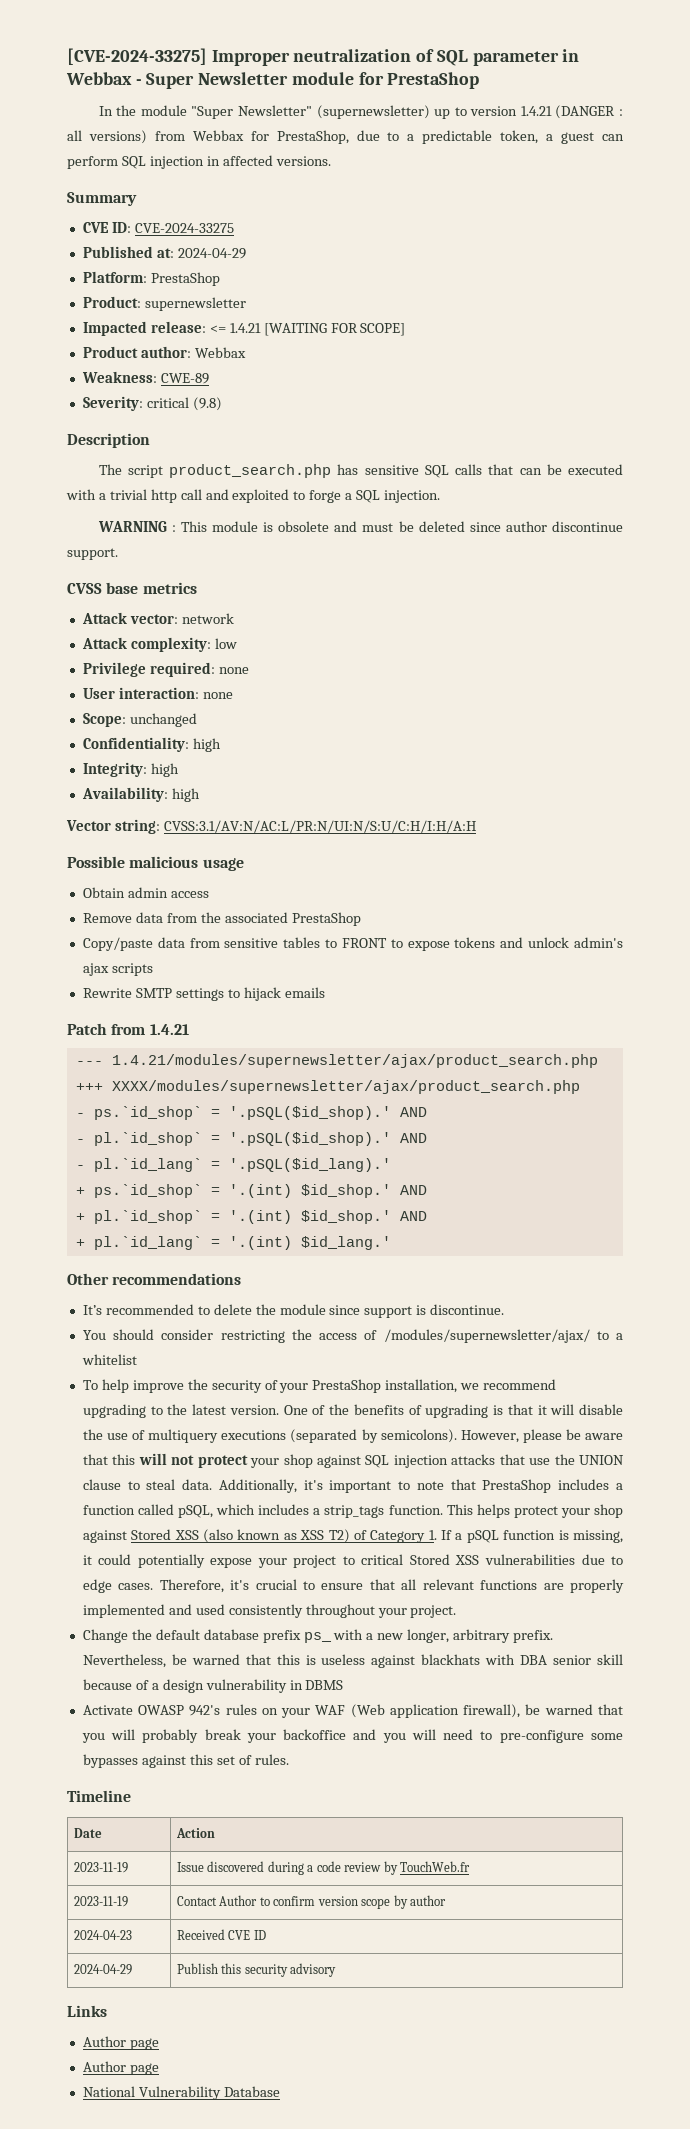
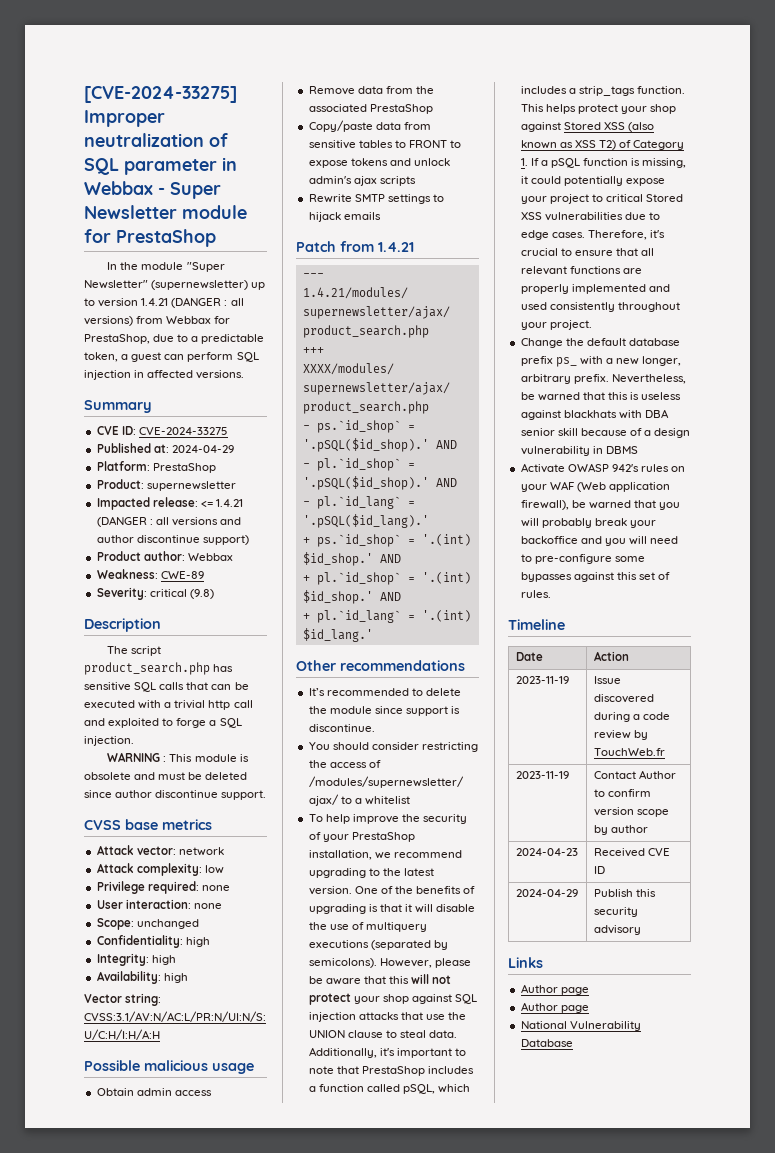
- Impacted release: <= 1.4.21 [WAITING FOR SCOPE]
+ Impacted release: <= 1.4.21 (DANGER : all versions and author discontinue support)

